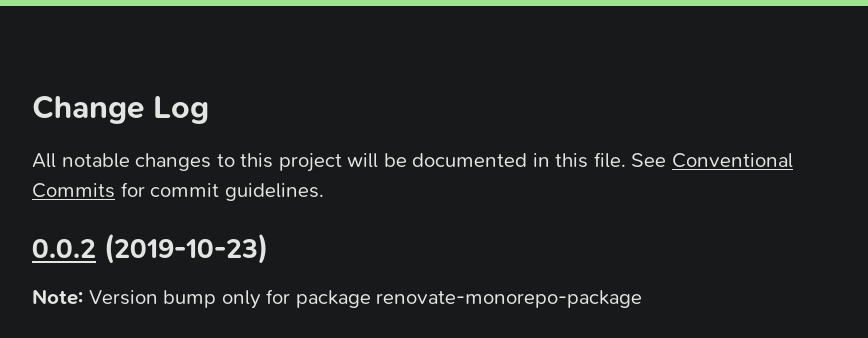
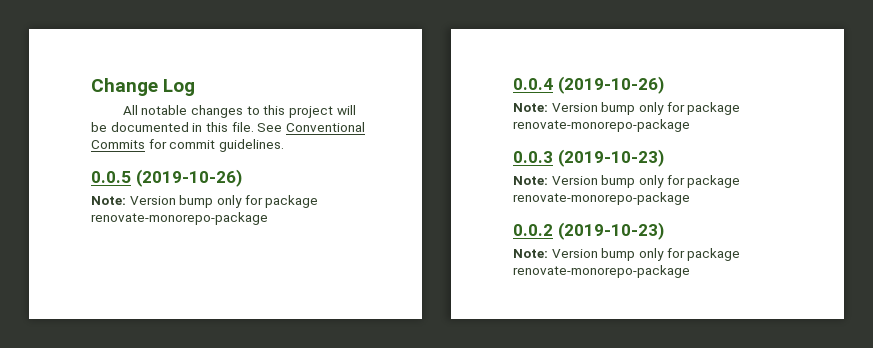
+ 0.0.5 (2019-10-26)
+ Note: Version bump only for package renovate-monorepo-package
+ 0.0.4 (2019-10-26)
+ Note: Version bump only for package renovate-monorepo-package
+ 0.0.3 (2019-10-23)
+ Note: Version bump only for package renovate-monorepo-package

